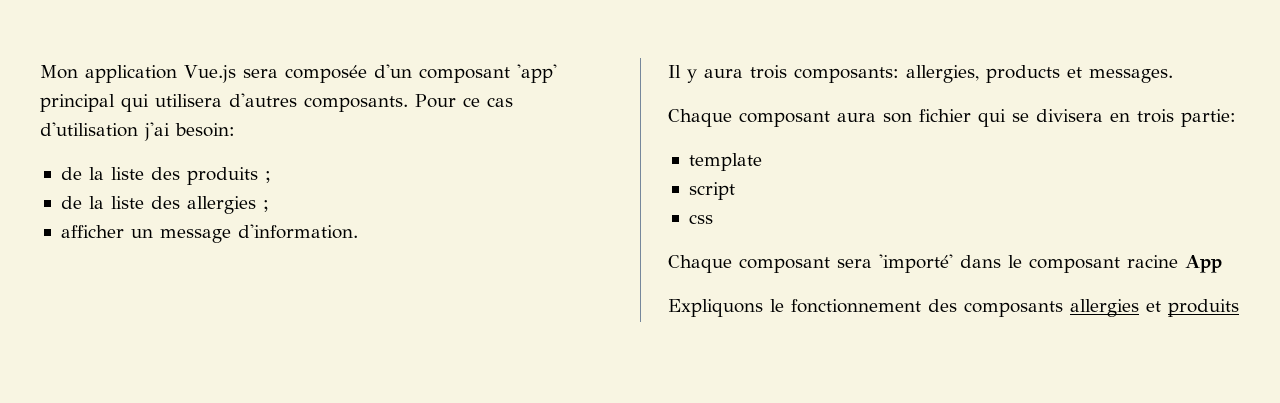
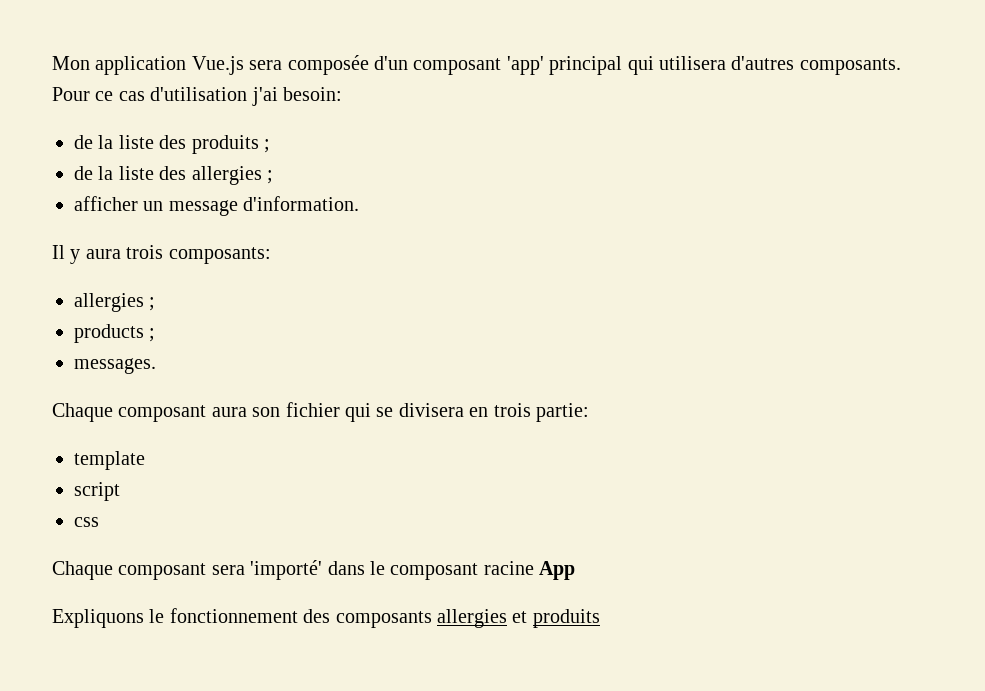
- Il y aura trois composants: allergies, products et messages.
+ Il y aura trois composants:
+ allergies ;
+ products ;
+ messages.

